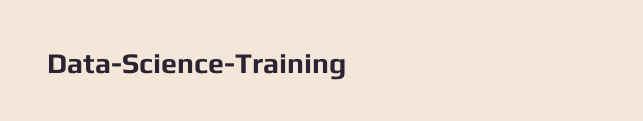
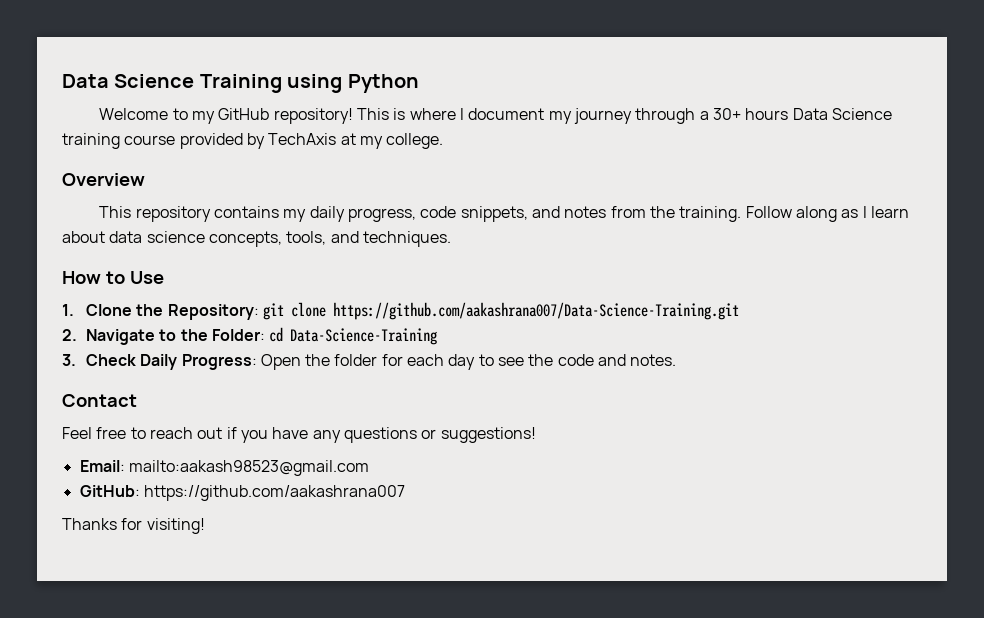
- Data-Science-Training
+ Data Science Training using Python
+ Welcome to my GitHub repository! This is where I document my journey through a 30+ hours Data Science training course provided by TechAxis at my college.
+ Overview
+ This repository contains my daily progress, code snippets, and notes from the training. Follow along as I learn about data science concepts, tools, and techniques.
+ How to Use
+ 1. Clone the Repository: git clone https://github.com/aakashrana007/Data-Science-Training.git
+ 2. Navigate to the Folder: cd Data-Science-Training
+ 3. Check Daily Progress: Open the folder for each day to see the code and notes.
+ Contact
+ Feel free to reach out if you have any questions or suggestions!
+ Email: mailto:aakash98523@gmail.com
+ GitHub: https://github.com/aakashrana007
+ Thanks for visiting!

